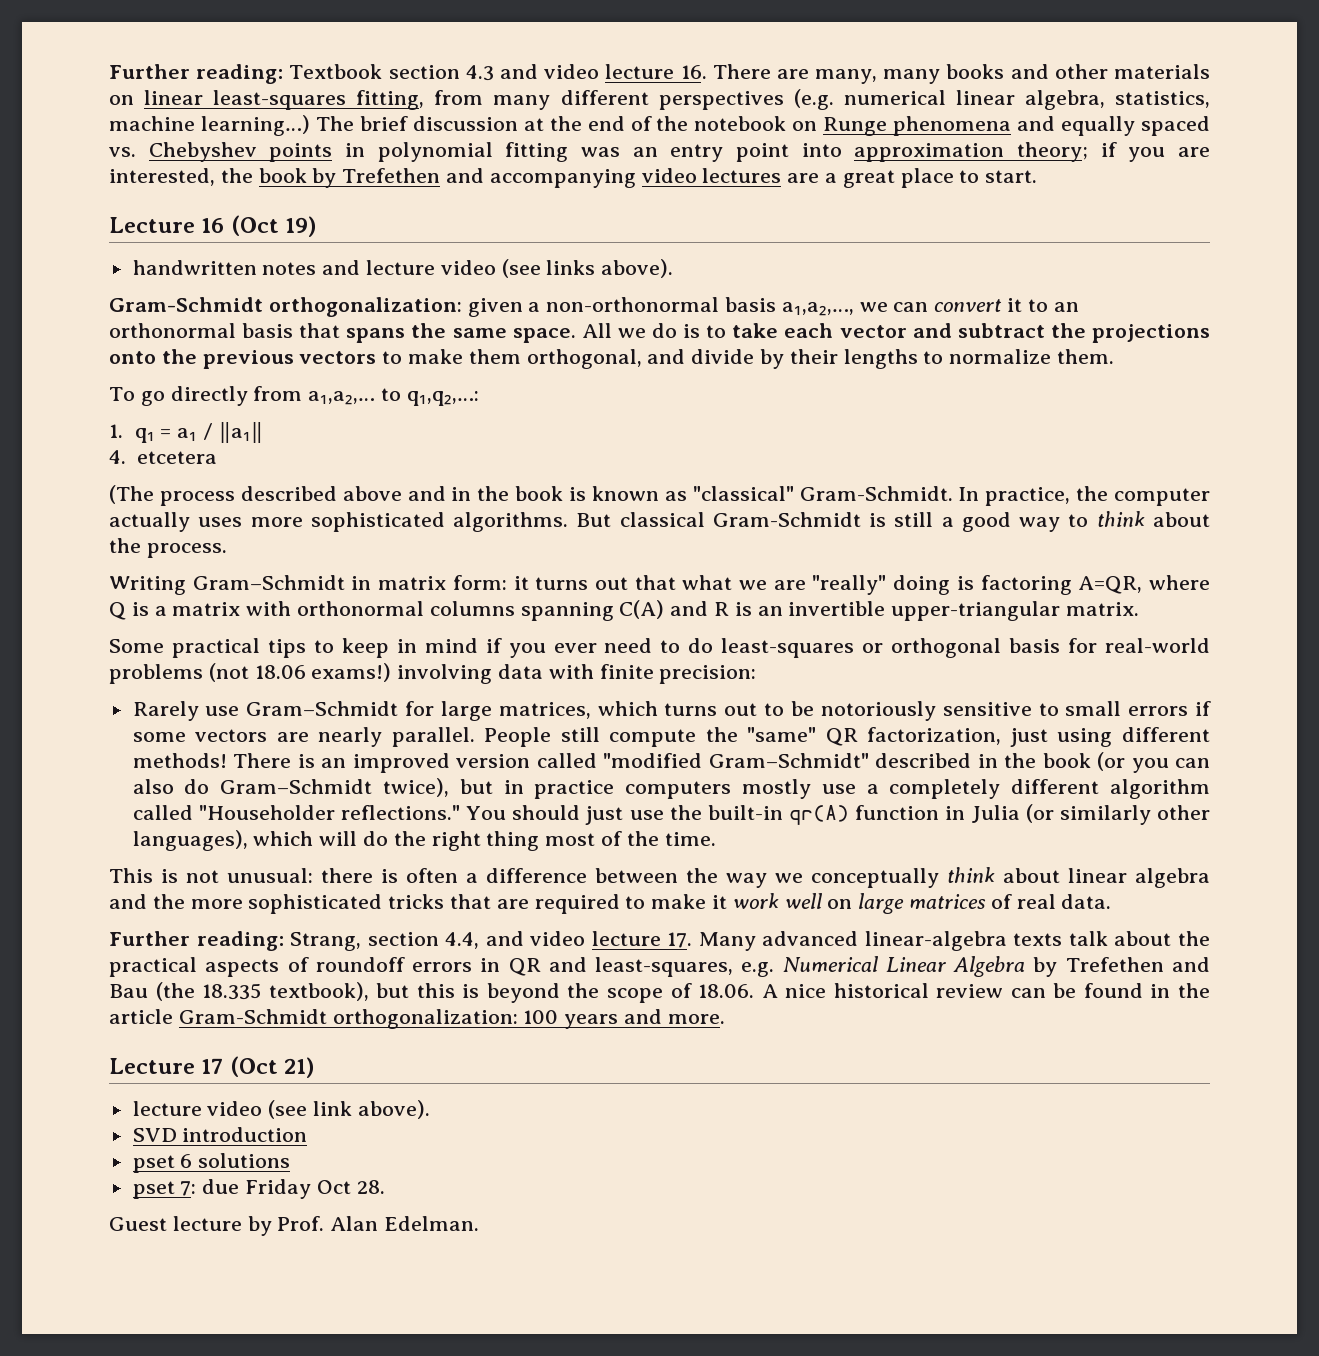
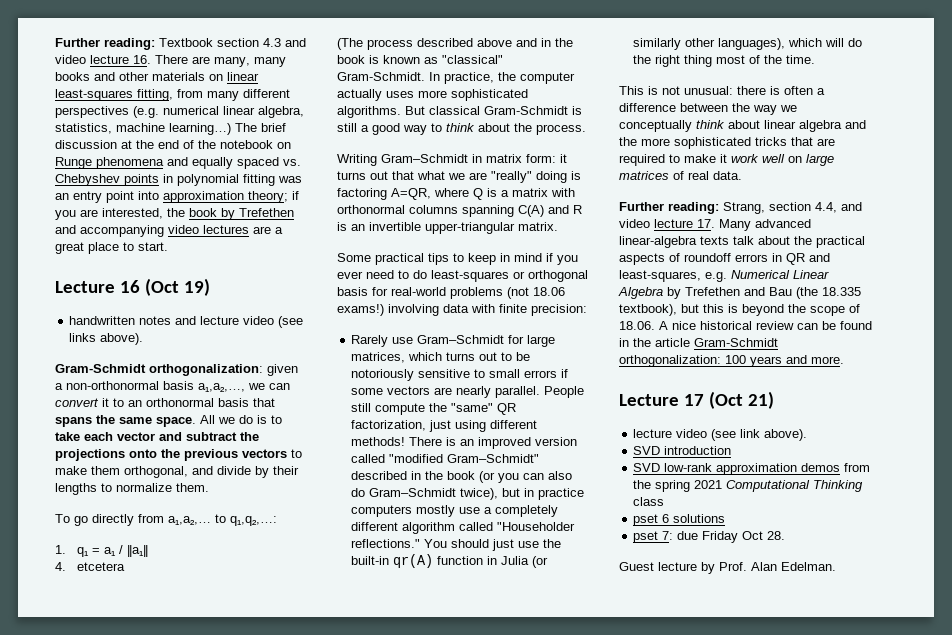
+ SVD low-rank approximation demos from the spring 2021 Computational Thinking class

